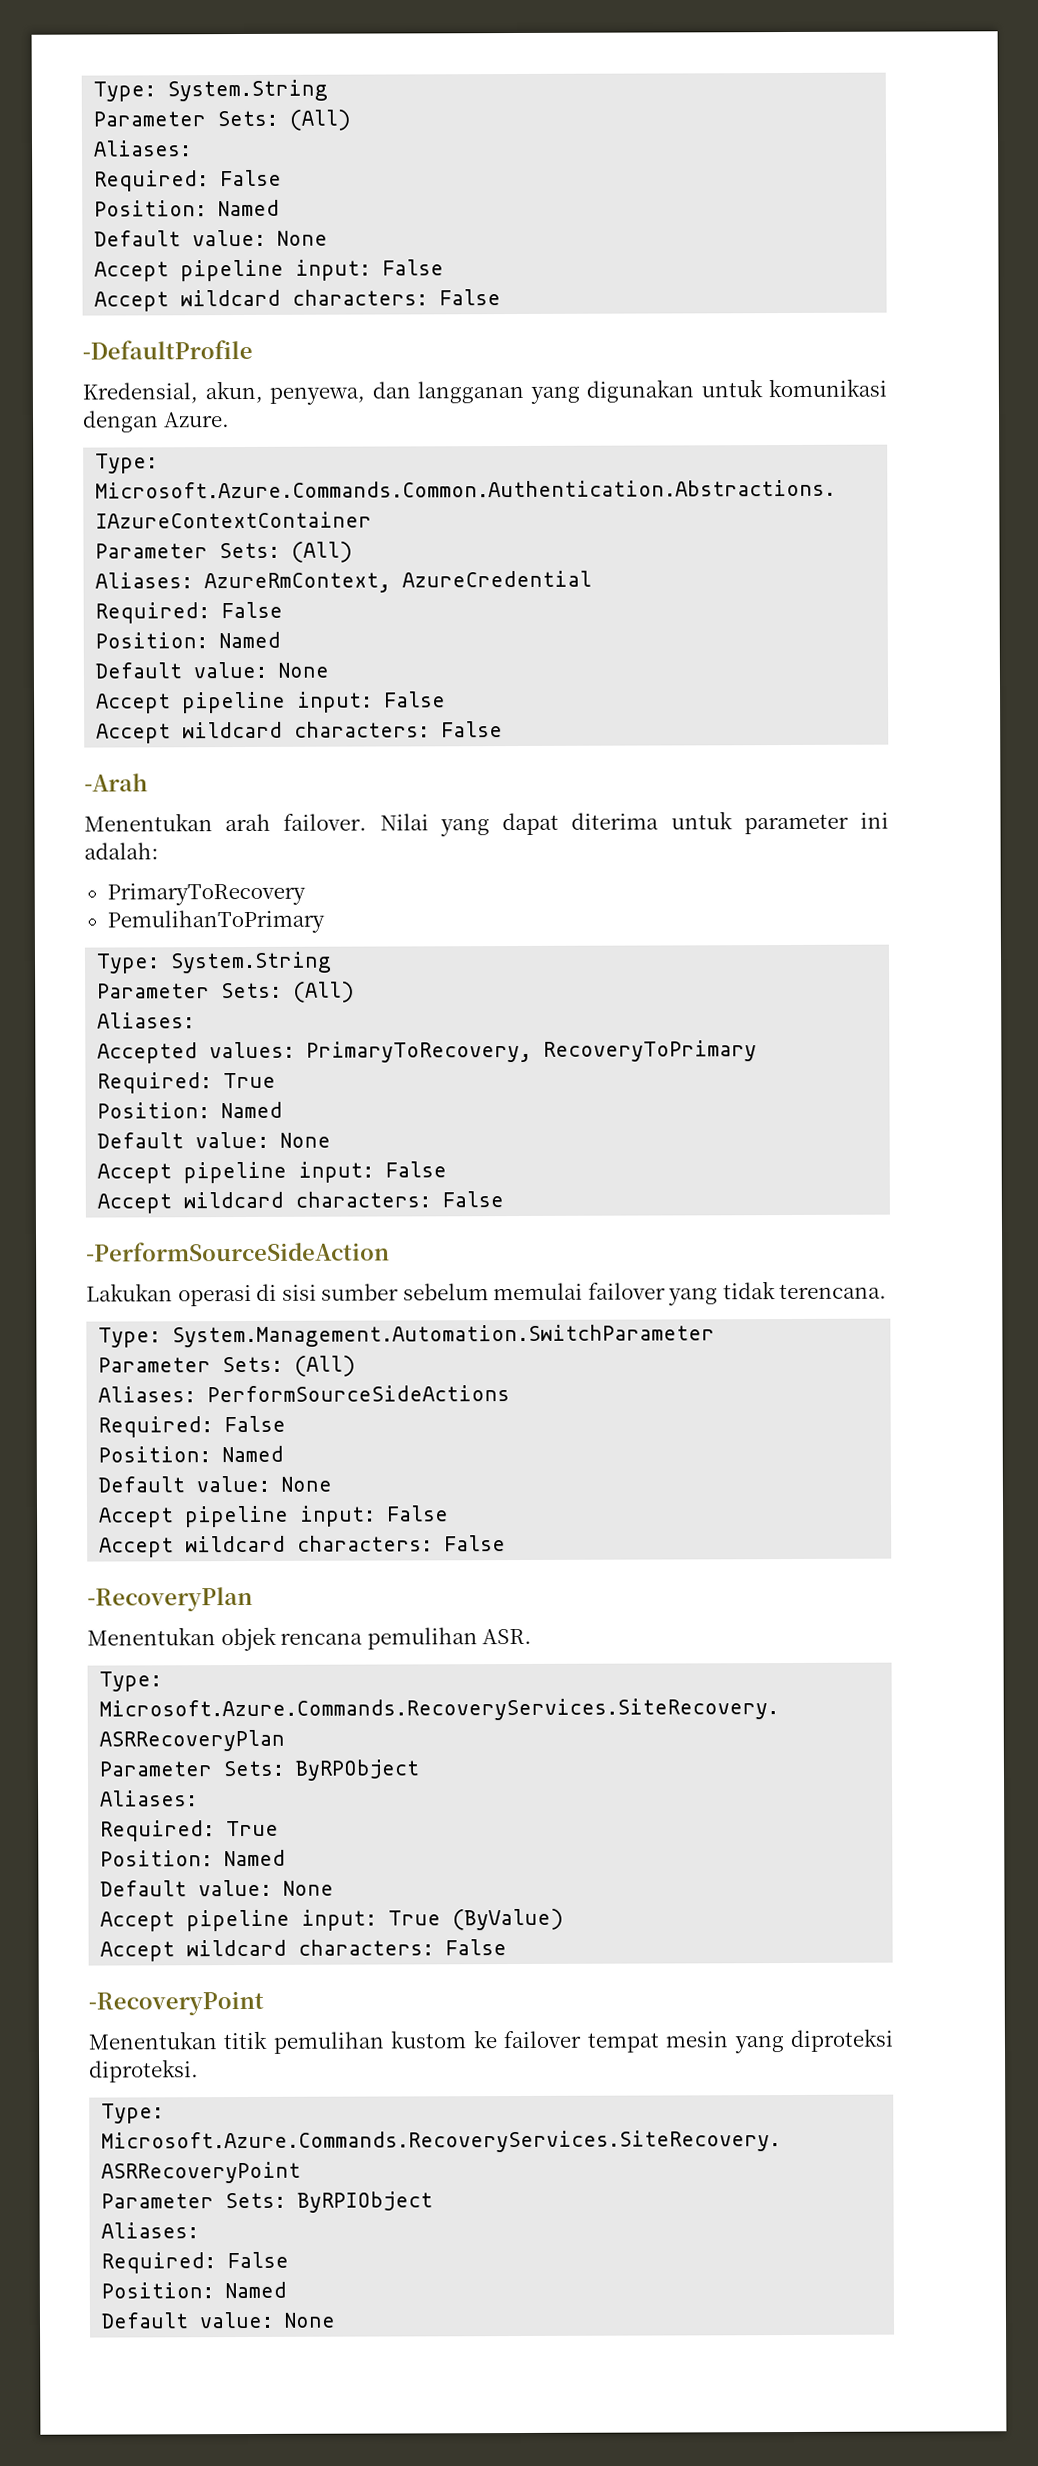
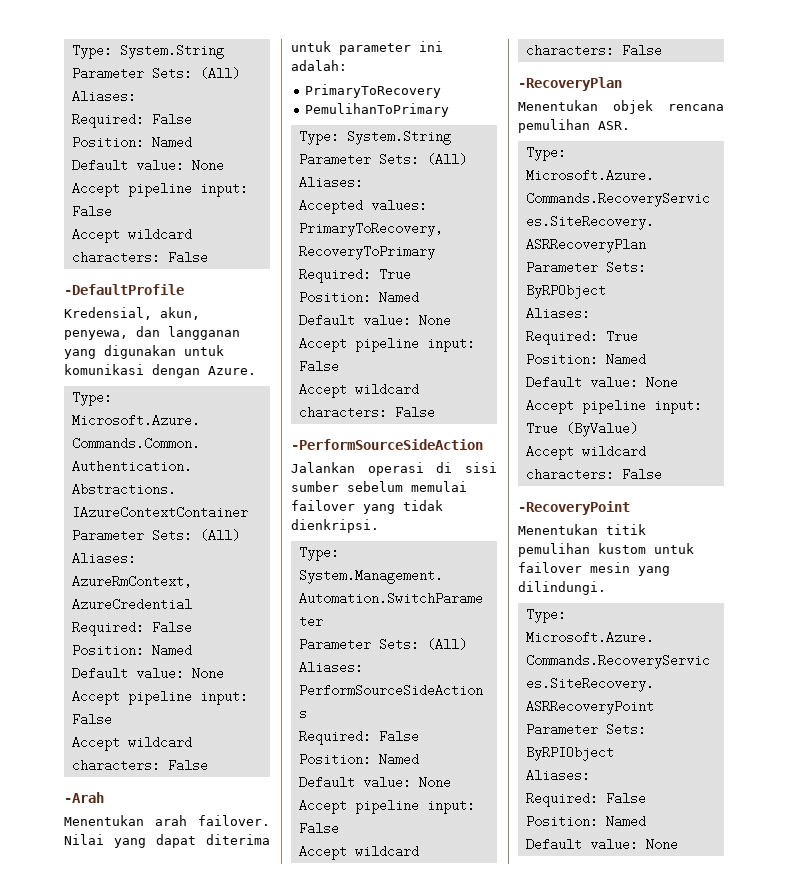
- Lakukan operasi di sisi sumber sebelum memulai failover yang tidak terencana.
+ Jalankan operasi di sisi sumber sebelum memulai failover yang tidak dienkripsi.
- Menentukan titik pemulihan kustom ke failover tempat mesin yang diproteksi diproteksi.
+ Menentukan titik pemulihan kustom untuk failover mesin yang dilindungi.

